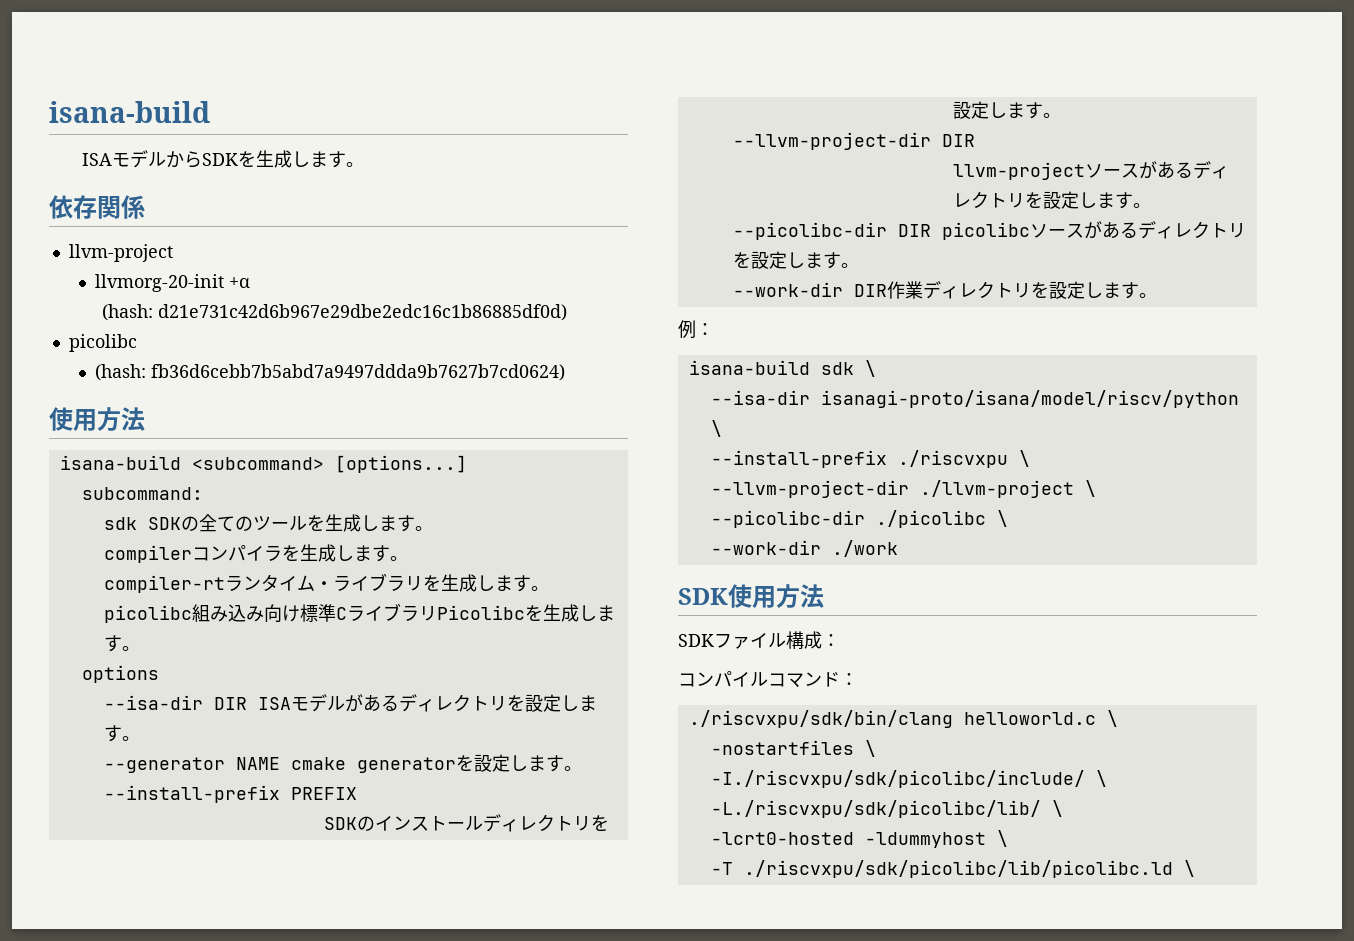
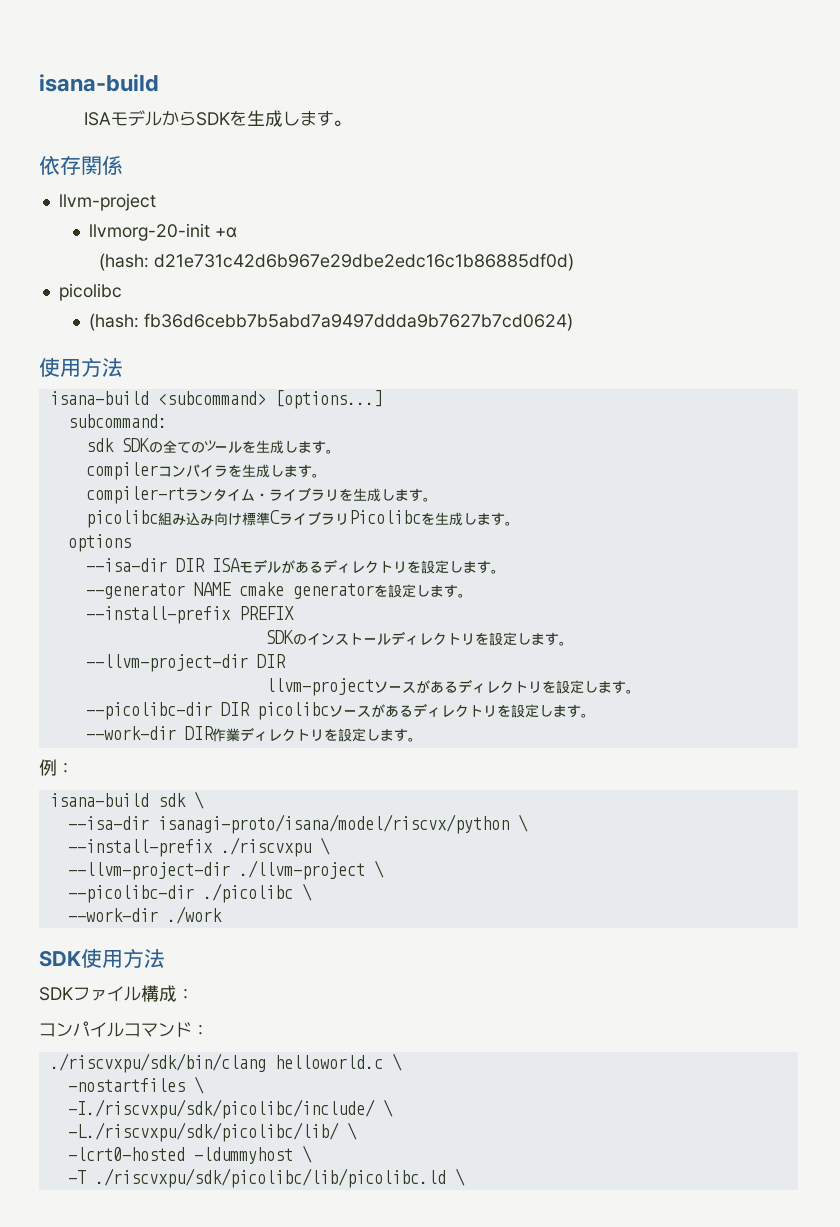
- --isa-dir isanagi-proto/isana/model/riscv/python \
+ --isa-dir isanagi-proto/isana/model/riscvx/python \

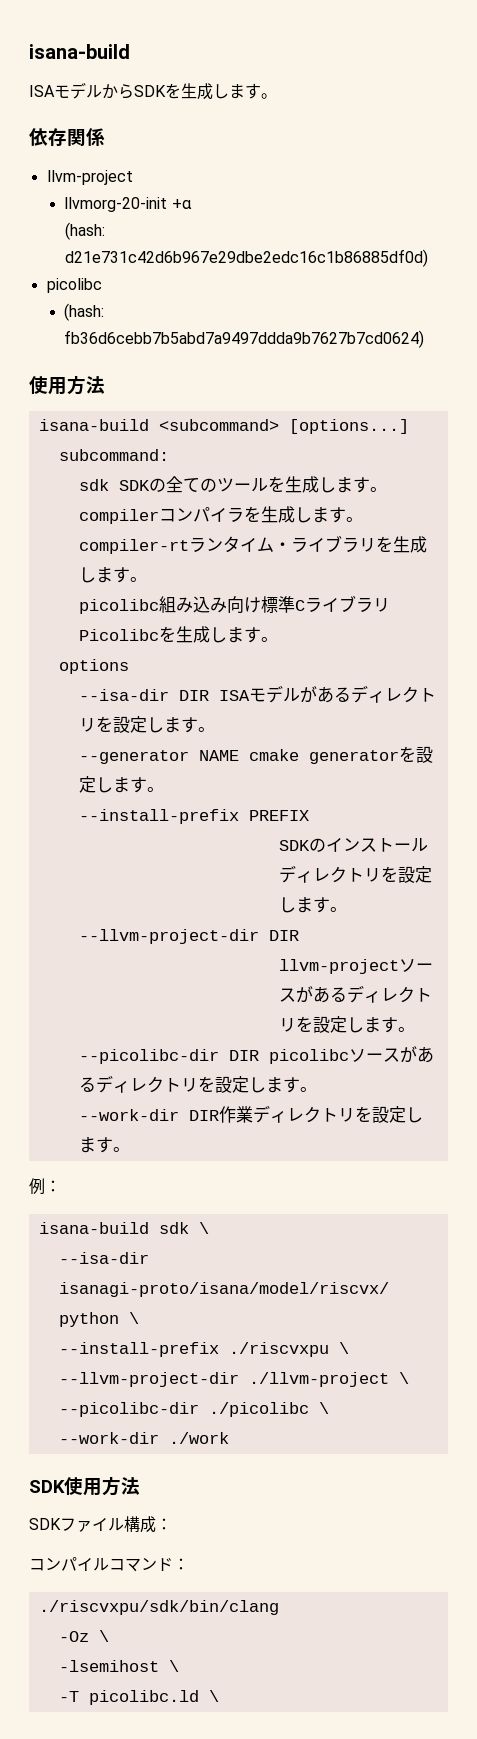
- ./riscvxpu/sdk/bin/clang helloworld.c \
- -nostartfiles \
- -I./riscvxpu/sdk/picolibc/include/ \
- -L./riscvxpu/sdk/picolibc/lib/ \
- -lcrt0-hosted -ldummyhost \
+ ./riscvxpu/sdk/bin/clang
+ -Oz \
+ -lsemihost \
- -T ./riscvxpu/sdk/picolibc/lib/picolibc.ld \
+ -T picolibc.ld \

